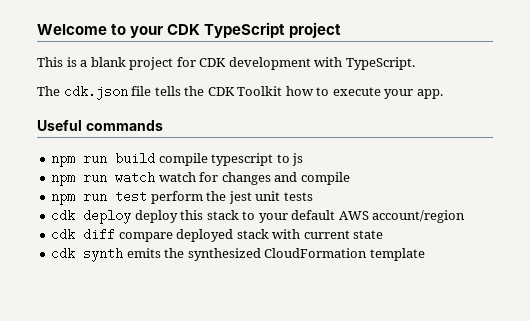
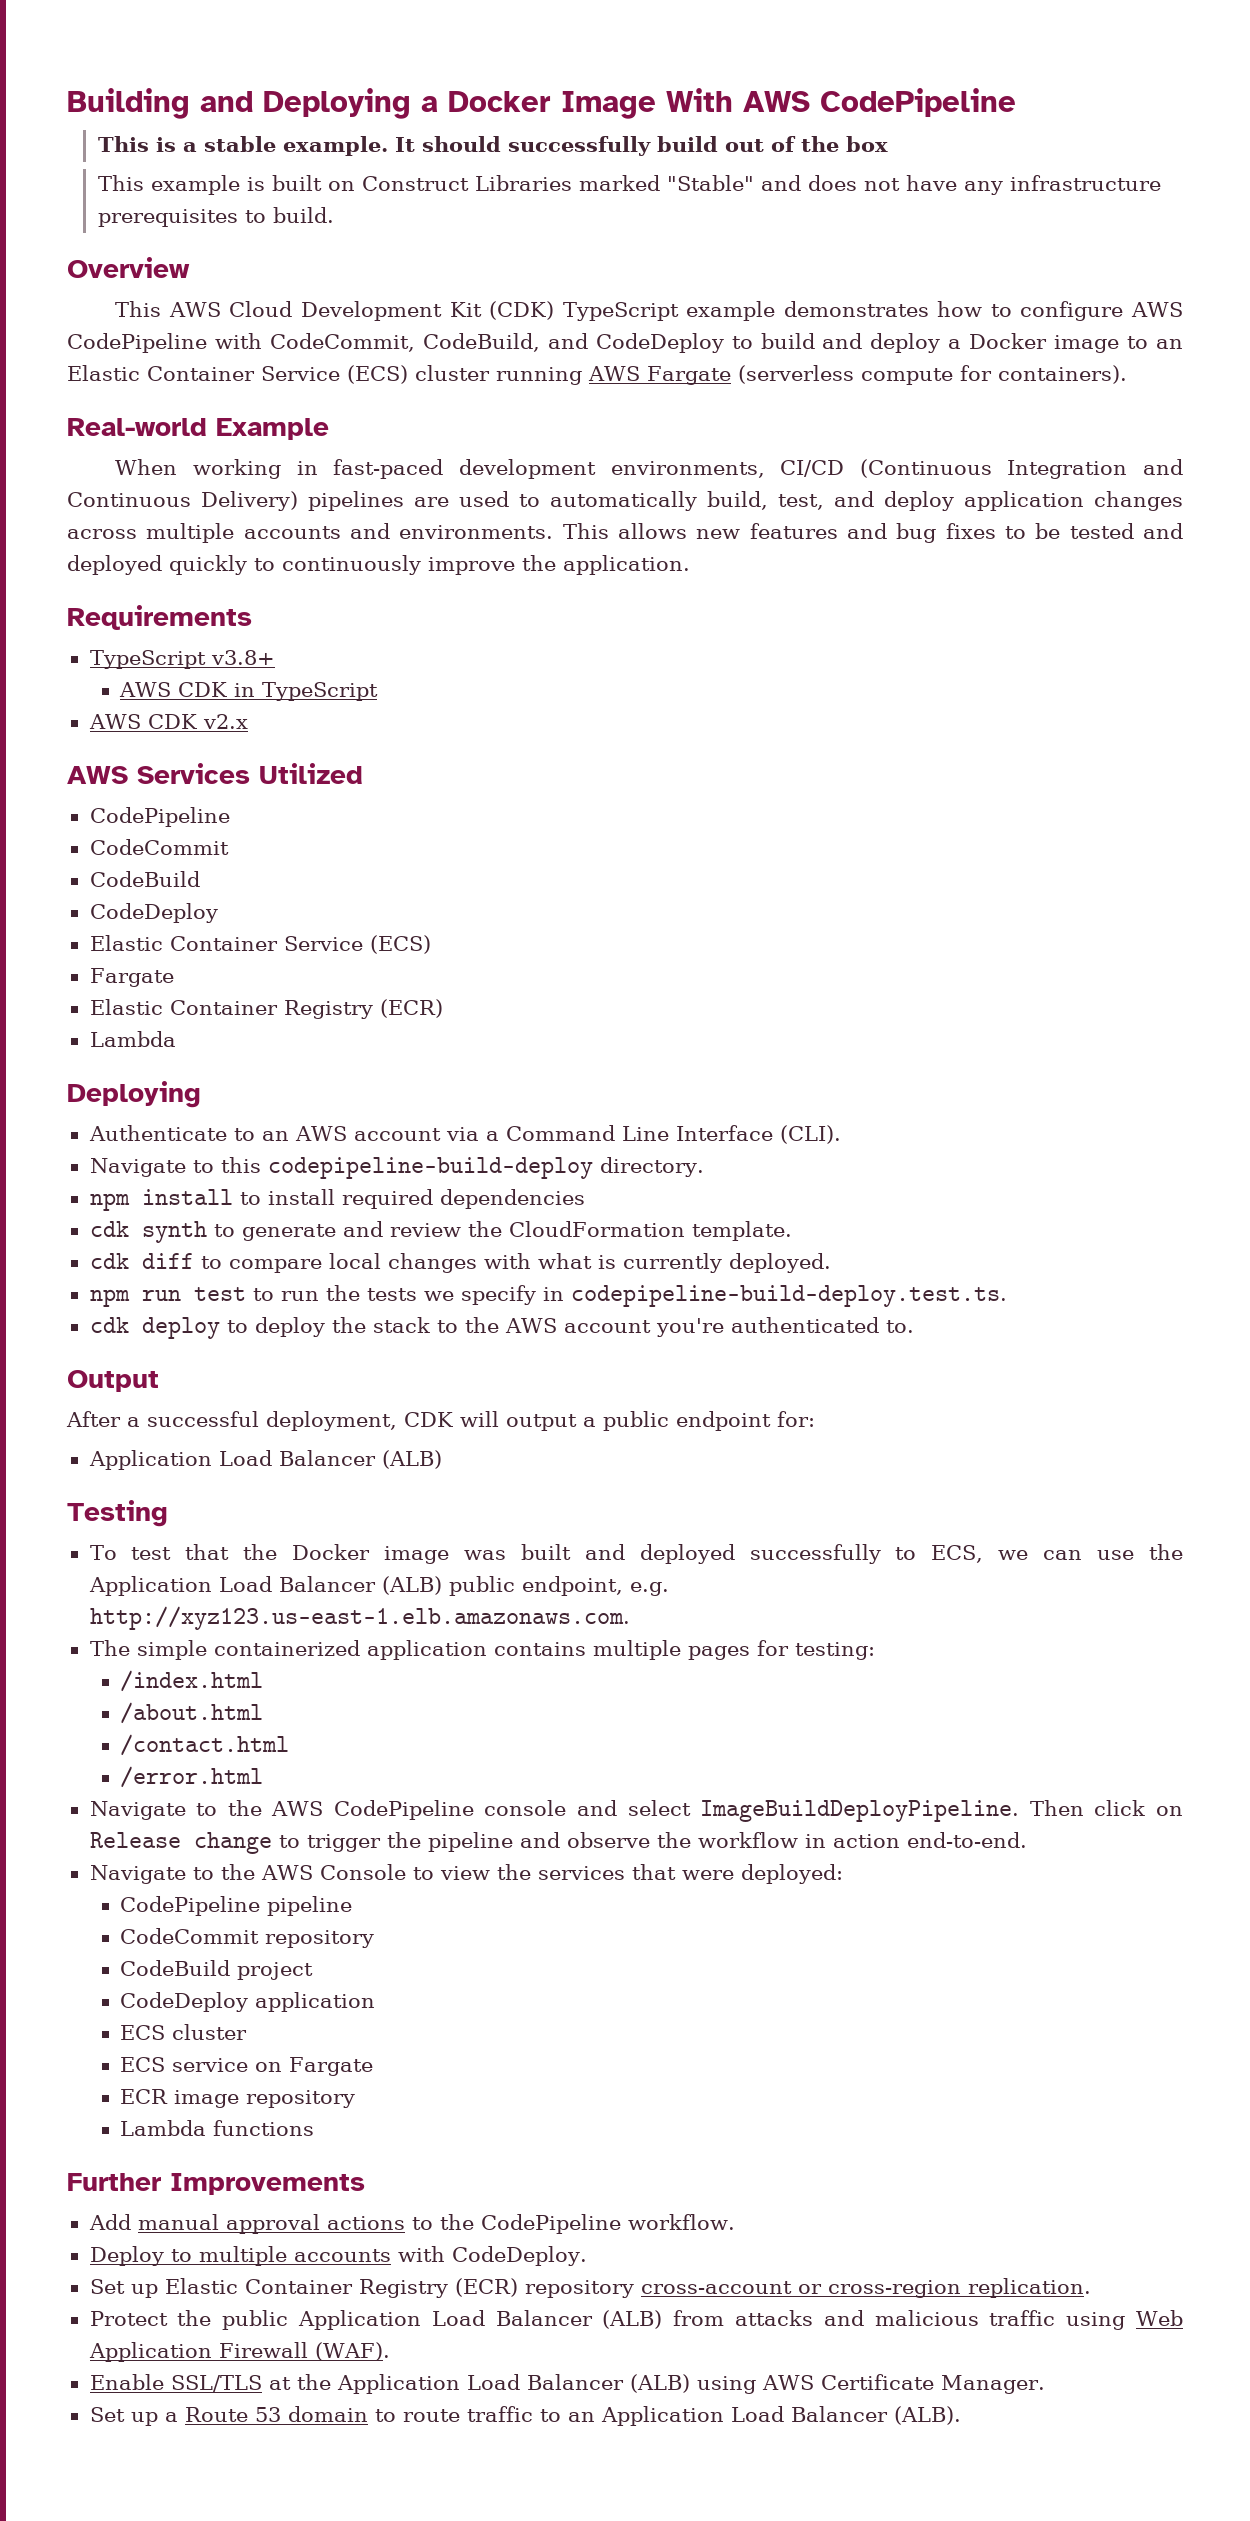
- Welcome to your CDK TypeScript project
- This is a blank project for CDK development with TypeScript.
- The cdk.json file tells the CDK Toolkit how to execute your app.
- Useful commands
- npm run build compile typescript to js
- npm run watch watch for changes and compile
- npm run test perform the jest unit tests
- cdk deploy deploy this stack to your default AWS account/region
- cdk diff compare deployed stack with current state
- cdk synth emits the synthesized CloudFormation template
+ Building and Deploying a Docker Image With AWS CodePipeline
+ This is a stable example. It should successfully build out of the box
+ This example is built on Construct Libraries marked "Stable" and does not have any infrastructure prerequisites to build.
+ Overview
+ This AWS Cloud Development Kit (CDK) TypeScript example demonstrates how to configure AWS CodePipeline with CodeCommit, CodeBuild, and CodeDeploy to build and deploy a Docker image to an Elastic Container Service (ECS) cluster running AWS Fargate (serverless compute for containers).
+ Real-world Example
+ When working in fast-paced development environments, CI/CD (Continuous Integration and Continuous Delivery) pipelines are used to automatically build, test, and deploy application changes across multiple accounts and environments. This allows new features and bug fixes to be tested and deployed quickly to continuously improve the application.
+ Requirements
+ TypeScript v3.8+
+ AWS CDK in TypeScript
+ AWS CDK v2.x
+ AWS Services Utilized
+ CodePipeline
+ CodeCommit
+ CodeBuild
+ CodeDeploy
+ Elastic Container Service (ECS)
+ Fargate
+ Elastic Container Registry (ECR)
+ Lambda
+ Deploying
+ Authenticate to an AWS account via a Command Line Interface (CLI).
+ Navigate to this codepipeline-build-deploy directory.
+ npm install to install required dependencies
+ cdk synth to generate and review the CloudFormation template.
+ cdk diff to compare local changes with what is currently deployed.
+ npm run test to run the tests we specify in codepipeline-build-deploy.test.ts.
+ cdk deploy to deploy the stack to the AWS account you're authenticated to.
+ Output
+ After a successful deployment, CDK will output a public endpoint for:
+ Application Load Balancer (ALB)
+ Testing
+ To test that the Docker image was built and deployed successfully to ECS, we can use the Application Load Balancer (ALB) public endpoint, e.g. http://xyz123.us-east-1.elb.amazonaws.com.
+ The simple containerized application contains multiple pages for testing:
+ /index.html
+ /about.html
+ /contact.html
+ /error.html
+ Navigate to the AWS CodePipeline console and select ImageBuildDeployPipeline. Then click on Release change to trigger the pipeline and observe the workflow in action end-to-end.
+ Navigate to the AWS Console to view the services that were deployed:
+ CodePipeline pipeline
+ CodeCommit repository
+ CodeBuild project
+ CodeDeploy application
+ ECS cluster
+ ECS service on Fargate
+ ECR image repository
+ Lambda functions
+ Further Improvements
+ Add manual approval actions to the CodePipeline workflow.
+ Deploy to multiple accounts with CodeDeploy.
+ Set up Elastic Container Registry (ECR) repository cross-account or cross-region replication.
+ Protect the public Application Load Balancer (ALB) from attacks and malicious traffic using Web Application Firewall (WAF).
+ Enable SSL/TLS at the Application Load Balancer (ALB) using AWS Certificate Manager.
+ Set up a Route 53 domain to route traffic to an Application Load Balancer (ALB).

